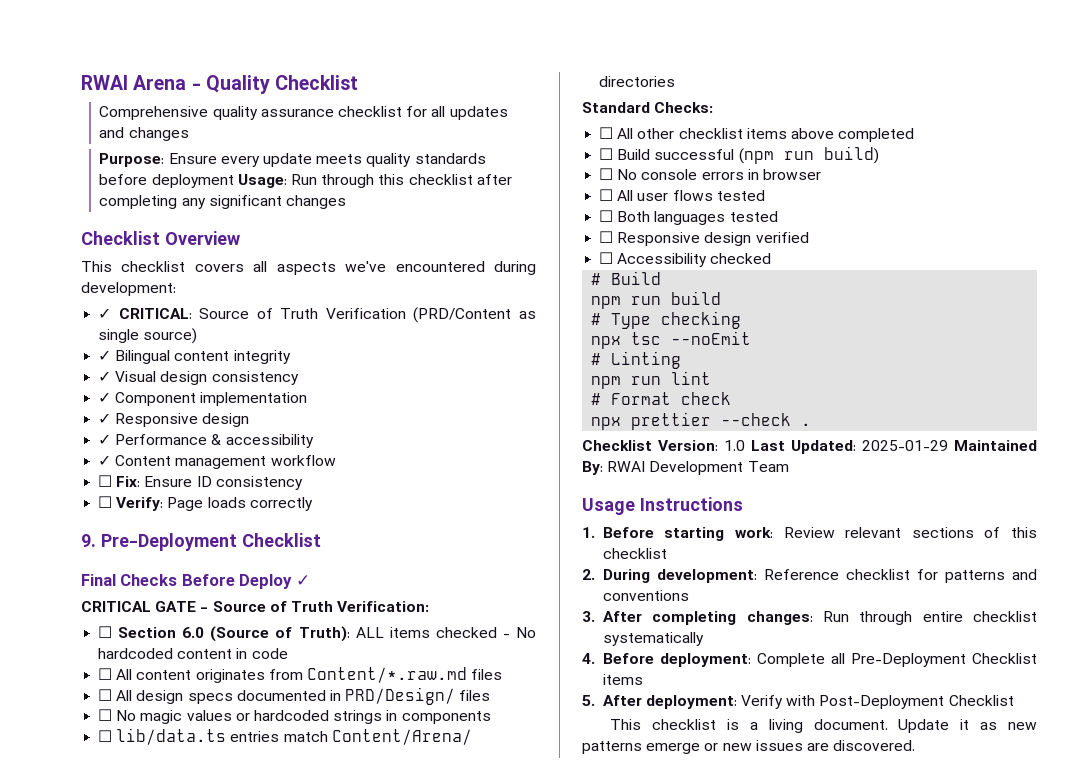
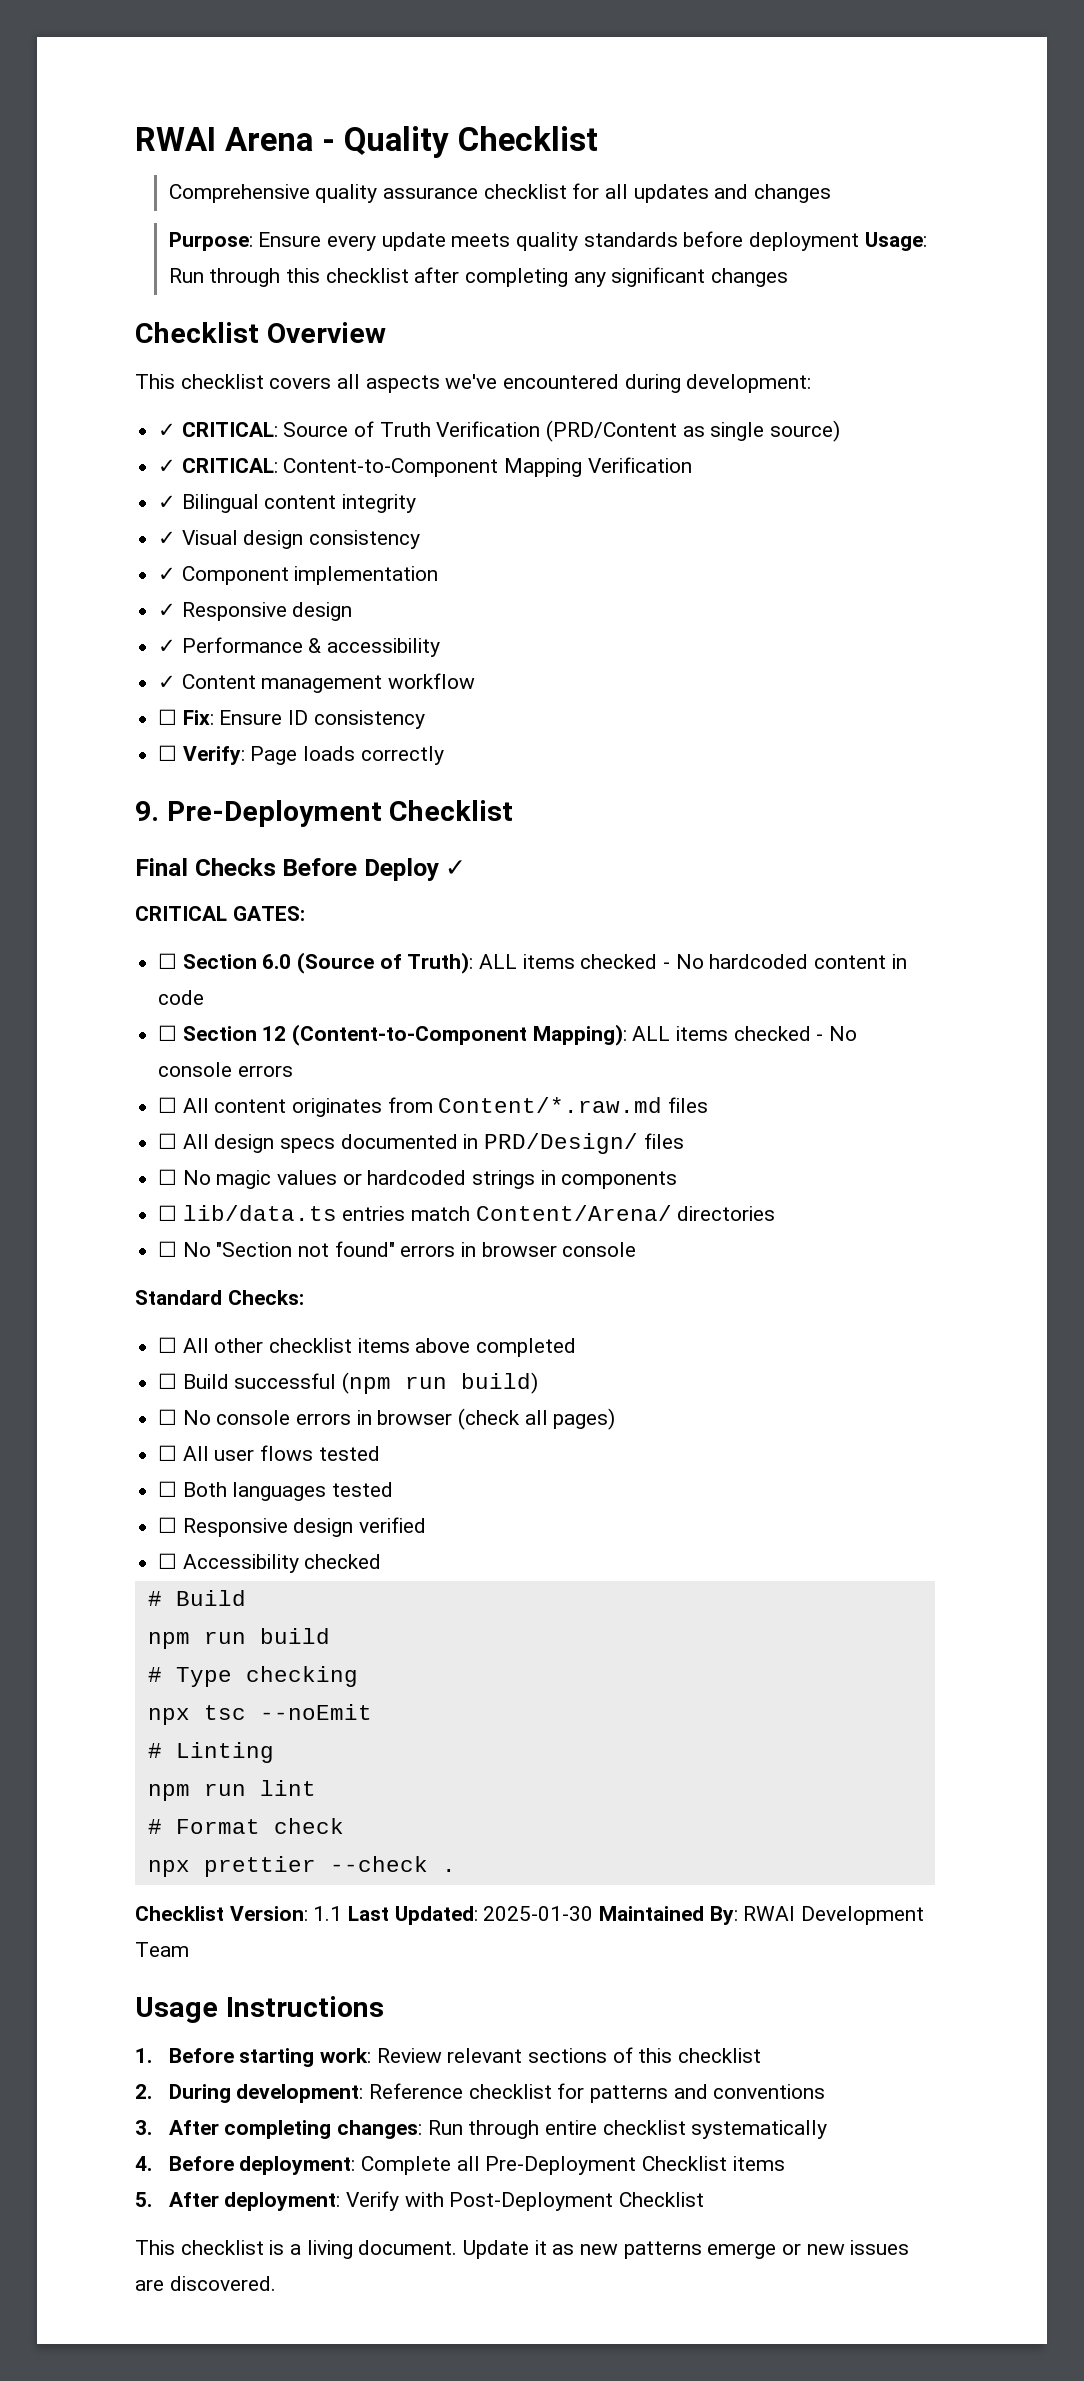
+ ✓ CRITICAL: Content-to-Component Mapping Verification
- CRITICAL GATE - Source of Truth Verification:
+ CRITICAL GATES:
+ ☐ Section 12 (Content-to-Component Mapping): ALL items checked - No console errors
+ ☐ No "Section not found" errors in browser console
- ☐ No console errors in browser
+ ☐ No console errors in browser (check all pages)
- Checklist Version: 1.0 Last Updated: 2025-01-29 Maintained By: RWAI Development Team
+ Checklist Version: 1.1 Last Updated: 2025-01-30 Maintained By: RWAI Development Team

